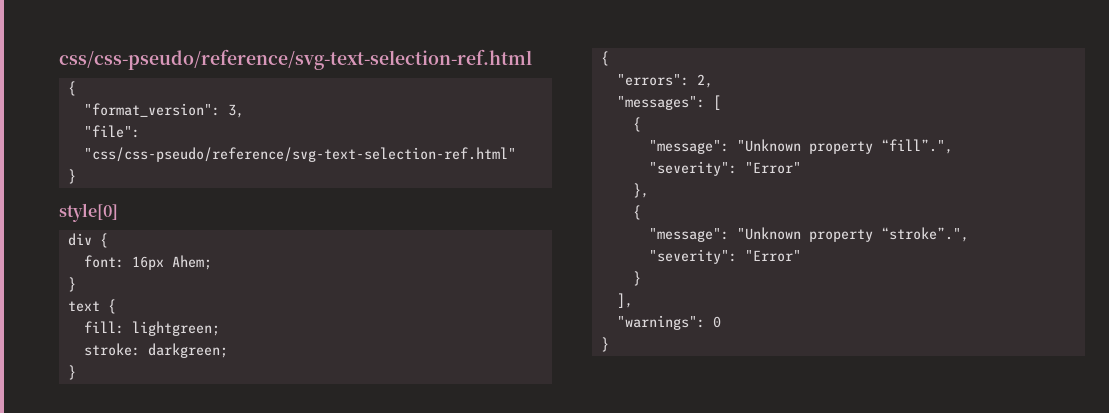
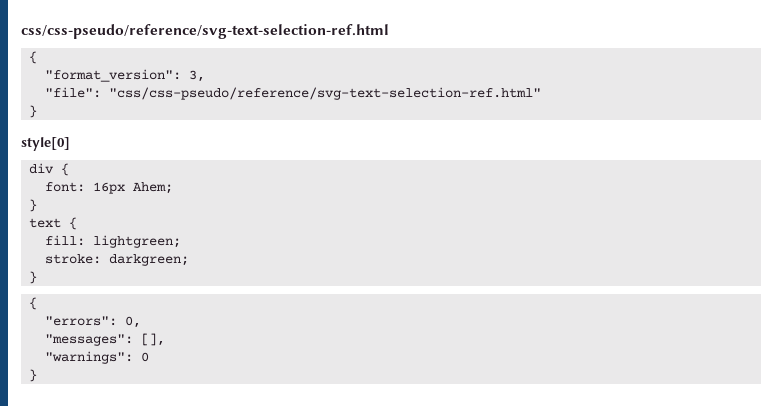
- "errors": 2,
+ "errors": 0,
- "messages": [
- {
- "message": "Unknown property “fill”.",
- "severity": "Error"
- },
- {
- "message": "Unknown property “stroke”.",
- "severity": "Error"
- }
- ],
+ "messages": [],

